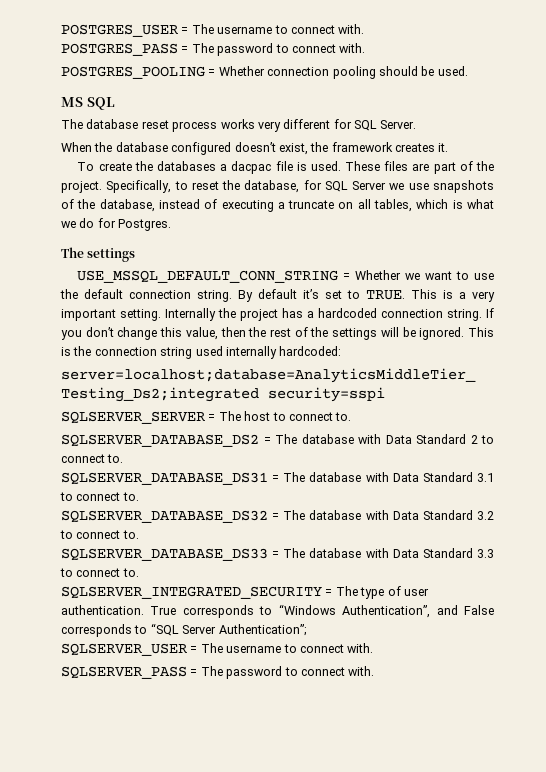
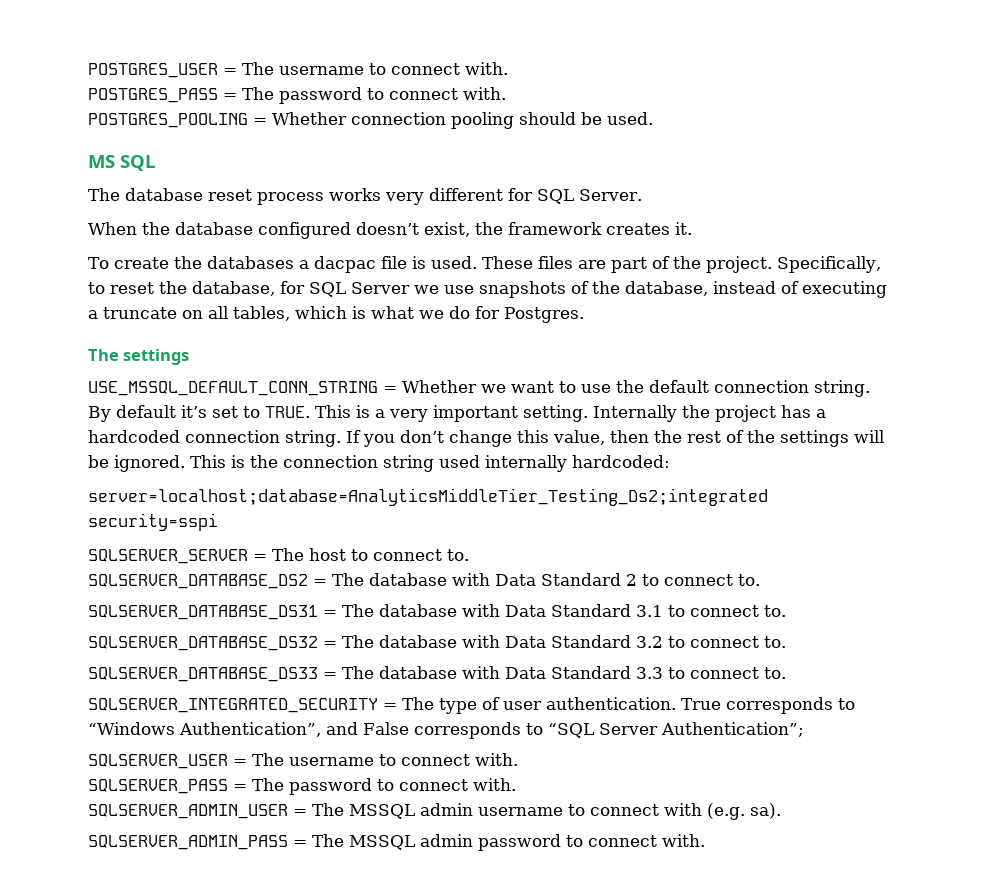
+ SQLSERVER_ADMIN_USER = The MSSQL admin username to connect with (e.g. sa).
+ SQLSERVER_ADMIN_PASS = The MSSQL admin password to connect with.

